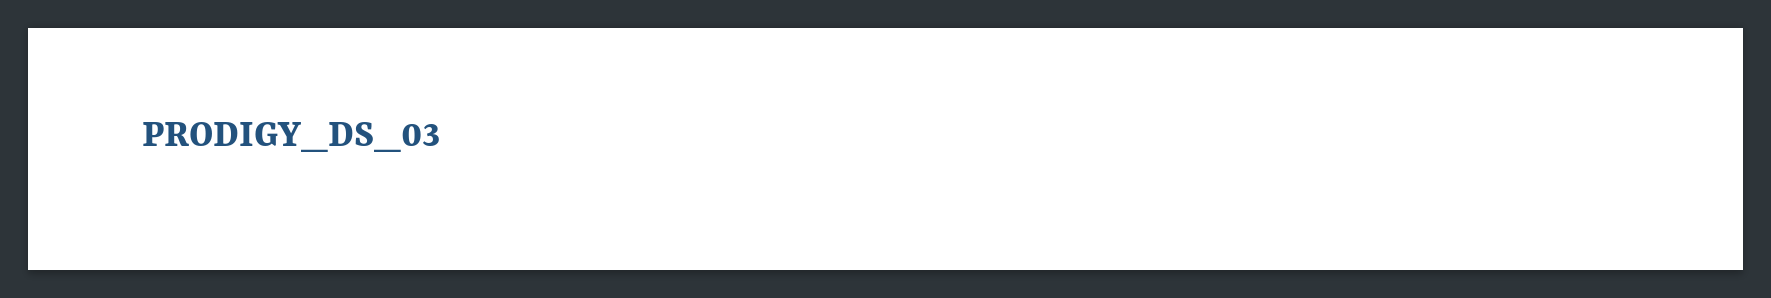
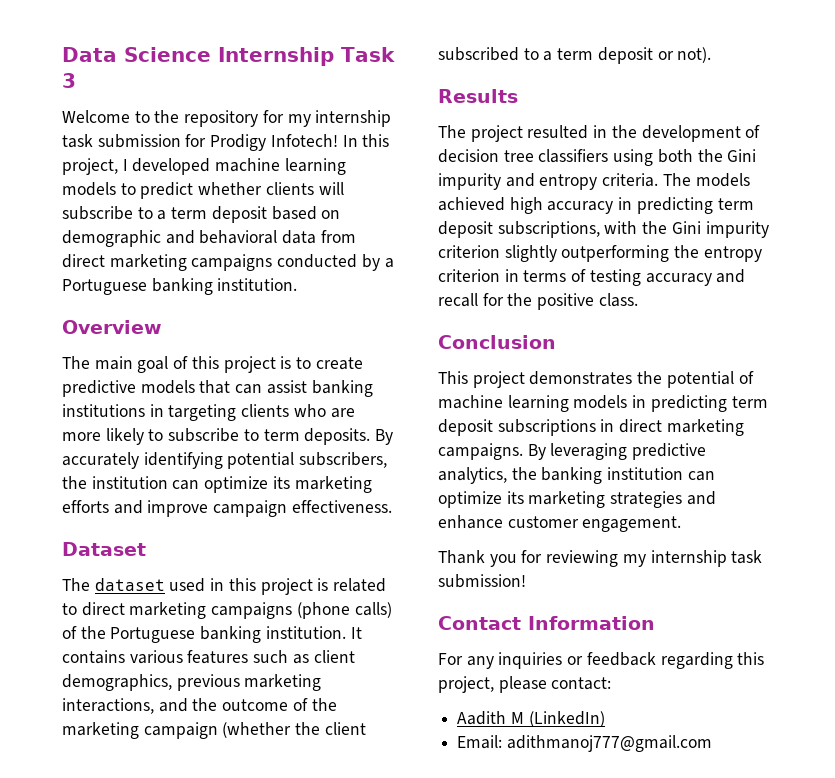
- PRODIGY_DS_03
+ Data Science Internship Task 3
+ Welcome to the repository for my internship task submission for Prodigy Infotech! In this project, I developed machine learning models to predict whether clients will subscribe to a term deposit based on demographic and behavioral data from direct marketing campaigns conducted by a Portuguese banking institution.
+ Overview
+ The main goal of this project is to create predictive models that can assist banking institutions in targeting clients who are more likely to subscribe to term deposits. By accurately identifying potential subscribers, the institution can optimize its marketing efforts and improve campaign effectiveness.
+ Dataset
+ The dataset used in this project is related to direct marketing campaigns (phone calls) of the Portuguese banking institution. It contains various features such as client demographics, previous marketing interactions, and the outcome of the marketing campaign (whether the client subscribed to a term deposit or not).
+ Results
+ The project resulted in the development of decision tree classifiers using both the Gini impurity and entropy criteria. The models achieved high accuracy in predicting term deposit subscriptions, with the Gini impurity criterion slightly outperforming the entropy criterion in terms of testing accuracy and recall for the positive class.
+ Conclusion
+ This project demonstrates the potential of machine learning models in predicting term deposit subscriptions in direct marketing campaigns. By leveraging predictive analytics, the banking institution can optimize its marketing strategies and enhance customer engagement.
+ Thank you for reviewing my internship task submission!
+ Contact Information
+ For any inquiries or feedback regarding this project, please contact:
+ Aadith M (LinkedIn)
+ Email: adithmanoj777@gmail.com

